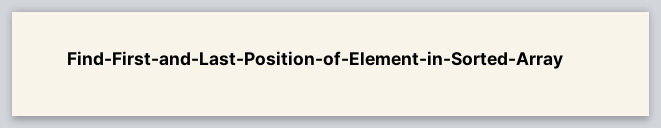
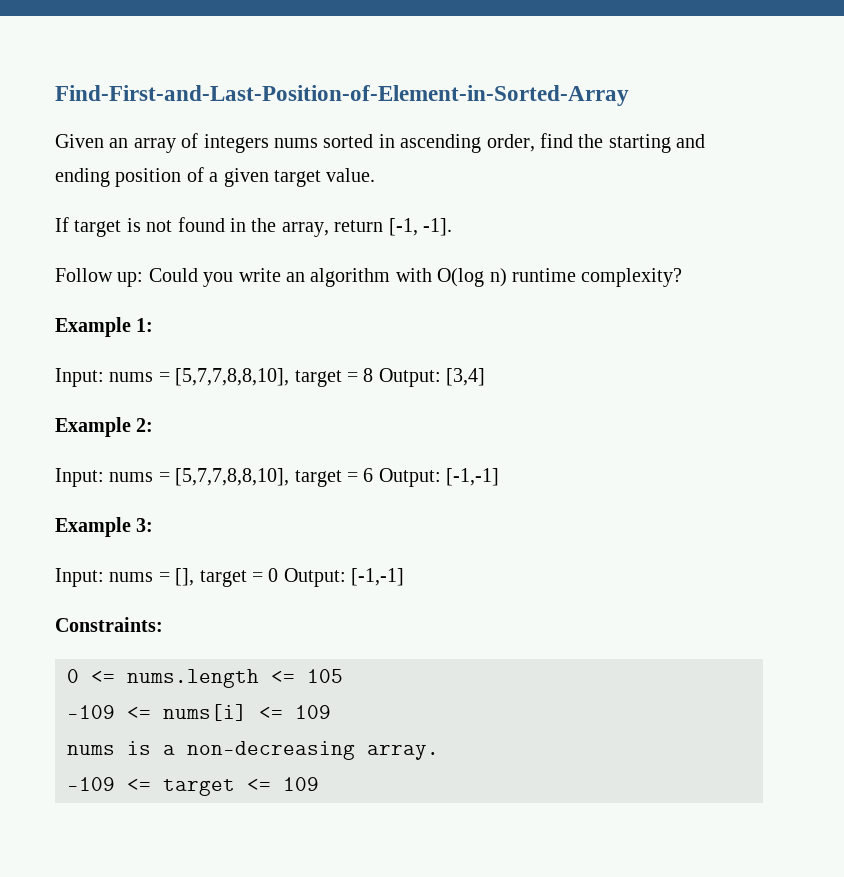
+ Given an array of integers nums sorted in ascending order, find the starting and ending position of a given target value.
+ If target is not found in the array, return [-1, -1].
+ Follow up: Could you write an algorithm with O(log n) runtime complexity?
+ Example 1:
+ Input: nums = [5,7,7,8,8,10], target = 8 Output: [3,4]
+ Example 2:
+ Input: nums = [5,7,7,8,8,10], target = 6 Output: [-1,-1]
+ Example 3:
+ Input: nums = [], target = 0 Output: [-1,-1]
+ Constraints:
+ 0 <= nums.length <= 105
+ -109 <= nums[i] <= 109
+ nums is a non-decreasing array.
+ -109 <= target <= 109

